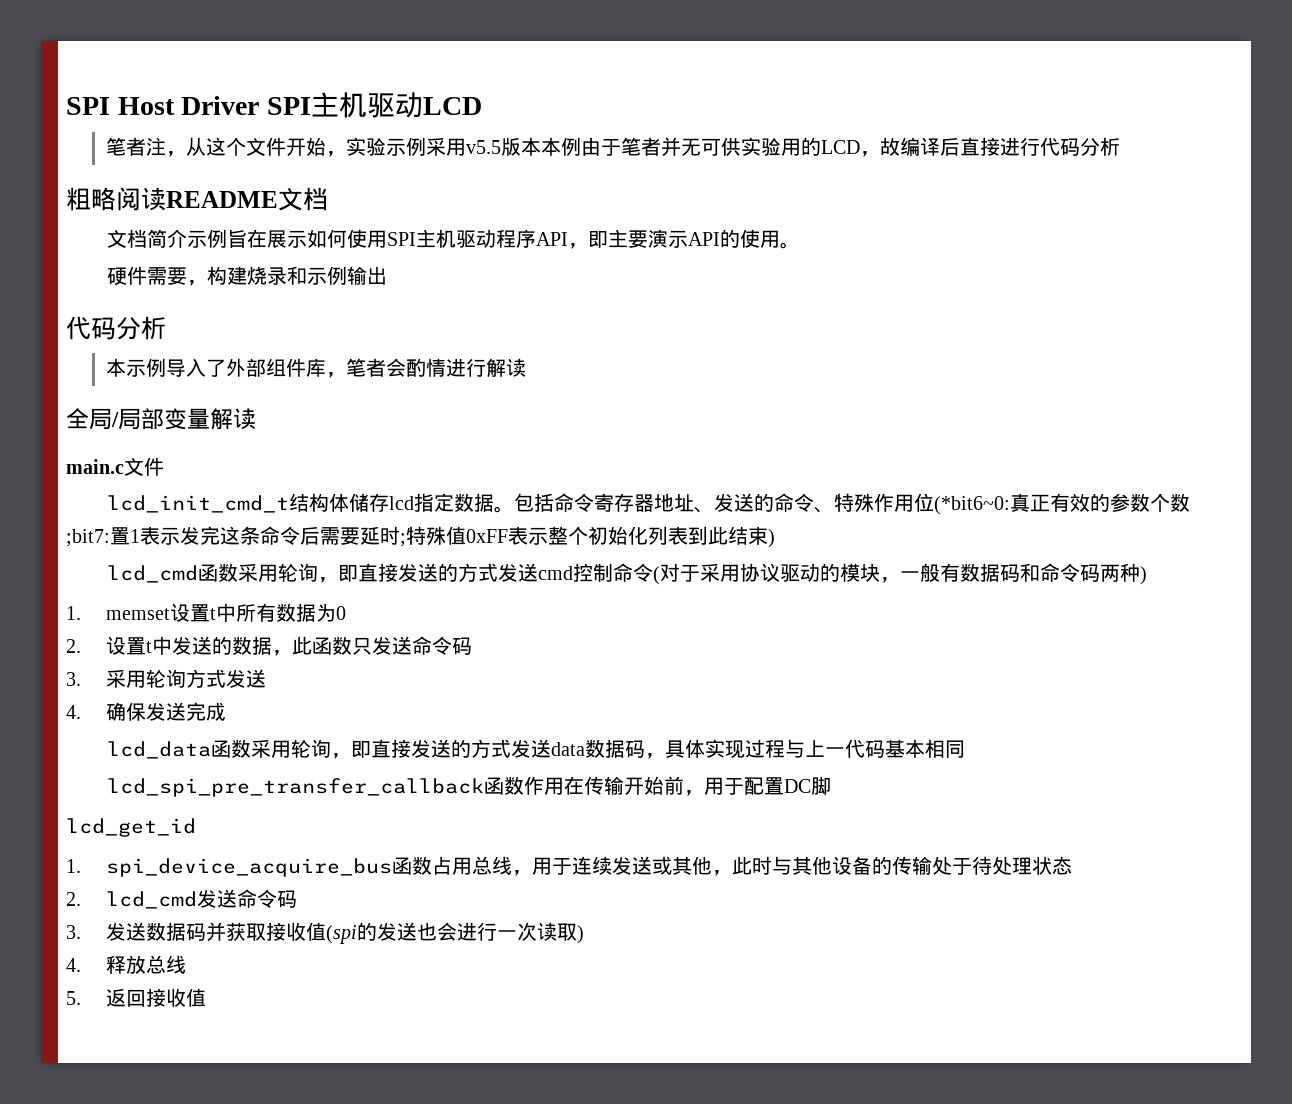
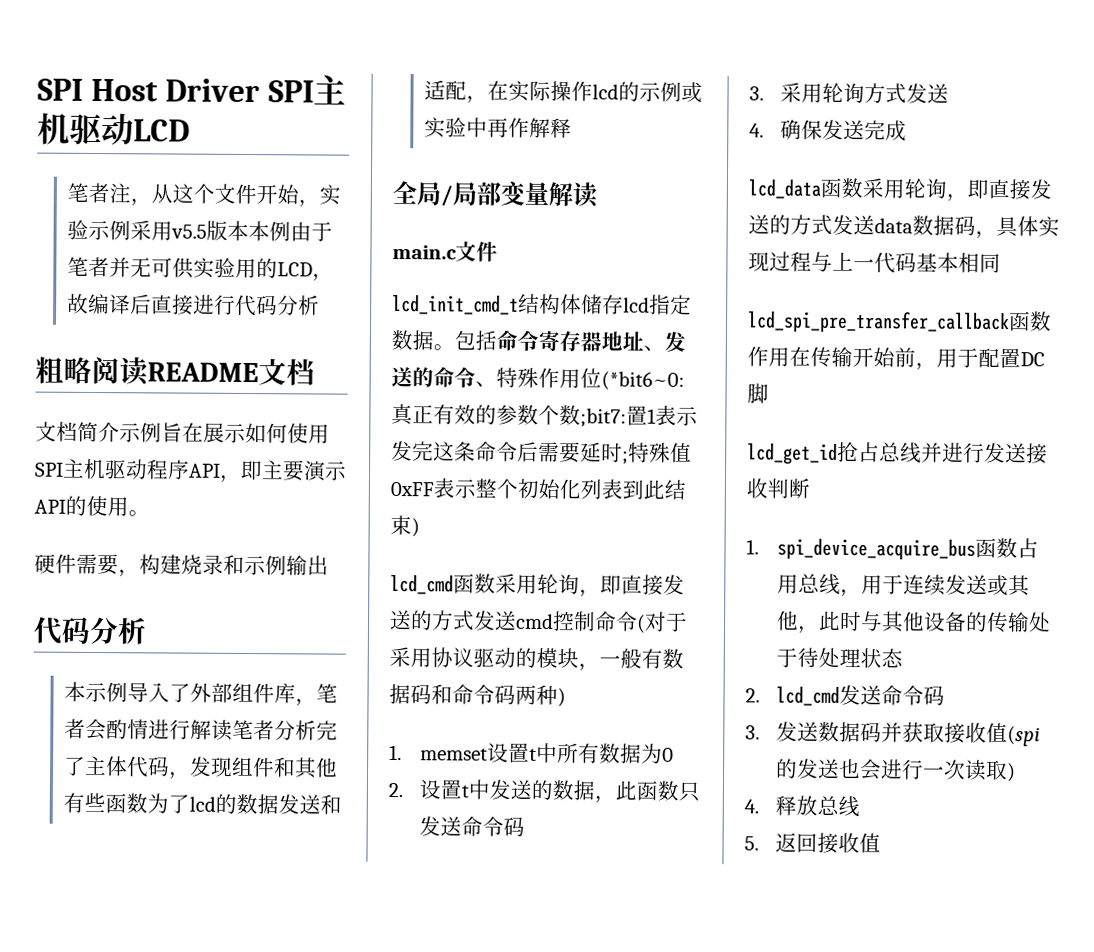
- 本示例导入了外部组件库，笔者会酌情进行解读
+ 本示例导入了外部组件库，笔者会酌情进行解读笔者分析完了主体代码，发现组件和其他有些函数为了lcd的数据发送和适配，在实际操作lcd的示例或实验中再作解释
- lcd_get_id
+ lcd_get_id抢占总线并进行发送接收判断

